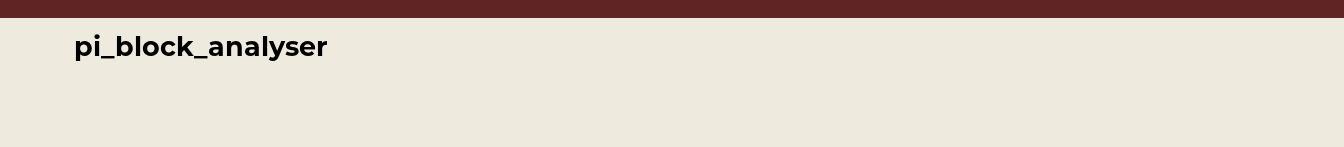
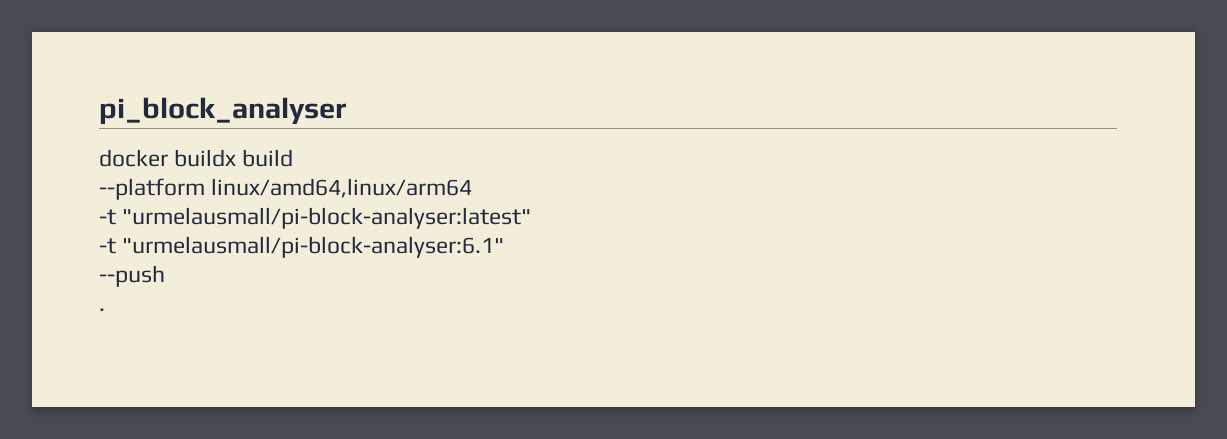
+ docker buildx build
+ --platform linux/amd64,linux/arm64
+ -t "urmelausmall/pi-block-analyser:latest"
+ -t "urmelausmall/pi-block-analyser:6.1"
+ --push
+ .

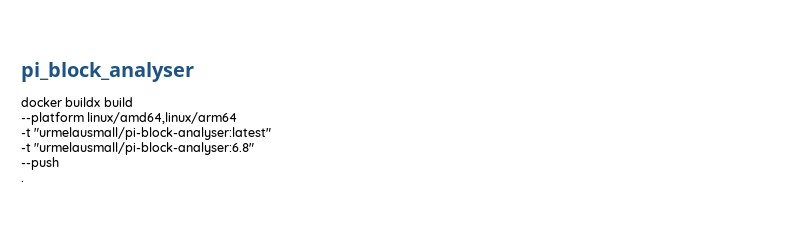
- -t "urmelausmall/pi-block-analyser:6.1"
+ -t "urmelausmall/pi-block-analyser:6.8"

